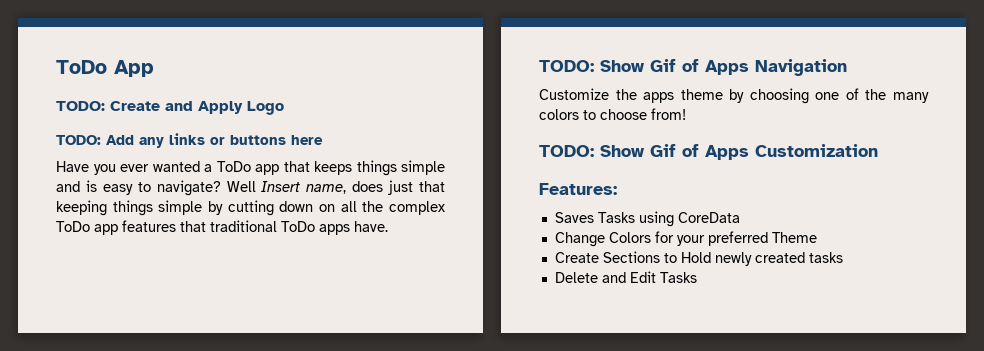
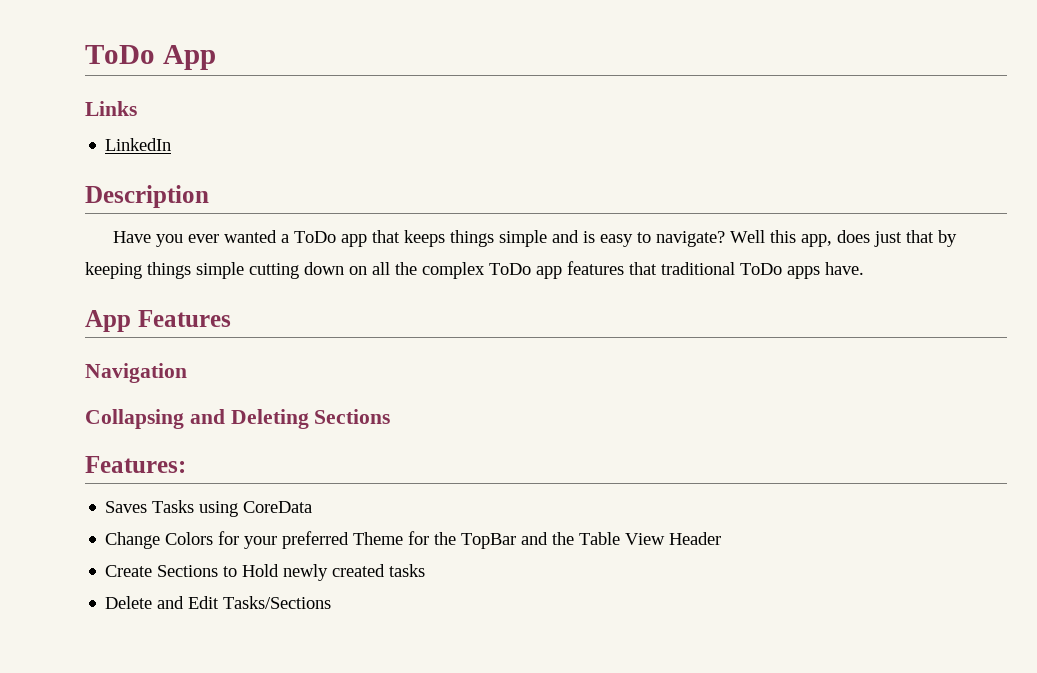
- TODO: Create and Apply Logo
- TODO: Add any links or buttons here
+ Links
+ LinkedIn
+ Description
- Well Insert name, does just that keeping things simple by cutting down on all the complex ToDo app features that traditional ToDo apps have.
+ Well this app, does just that by keeping things simple cutting down on all the complex ToDo app features that traditional ToDo apps have.
- TODO: Show Gif of Apps Navigation
- Customize the apps theme by choosing one of the many colors to choose from!
- TODO: Show Gif of Apps Customization
+ App Features
+ Navigation
+ Collapsing and Deleting Sections
- Change Colors for your preferred Theme
+ Change Colors for your preferred Theme for the TopBar and the Table View Header
- Delete and Edit Tasks
+ Delete and Edit Tasks/Sections

